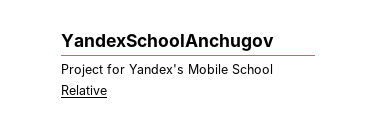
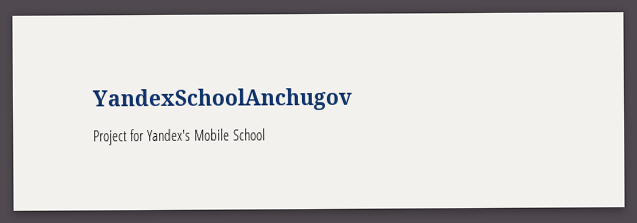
- Relative

